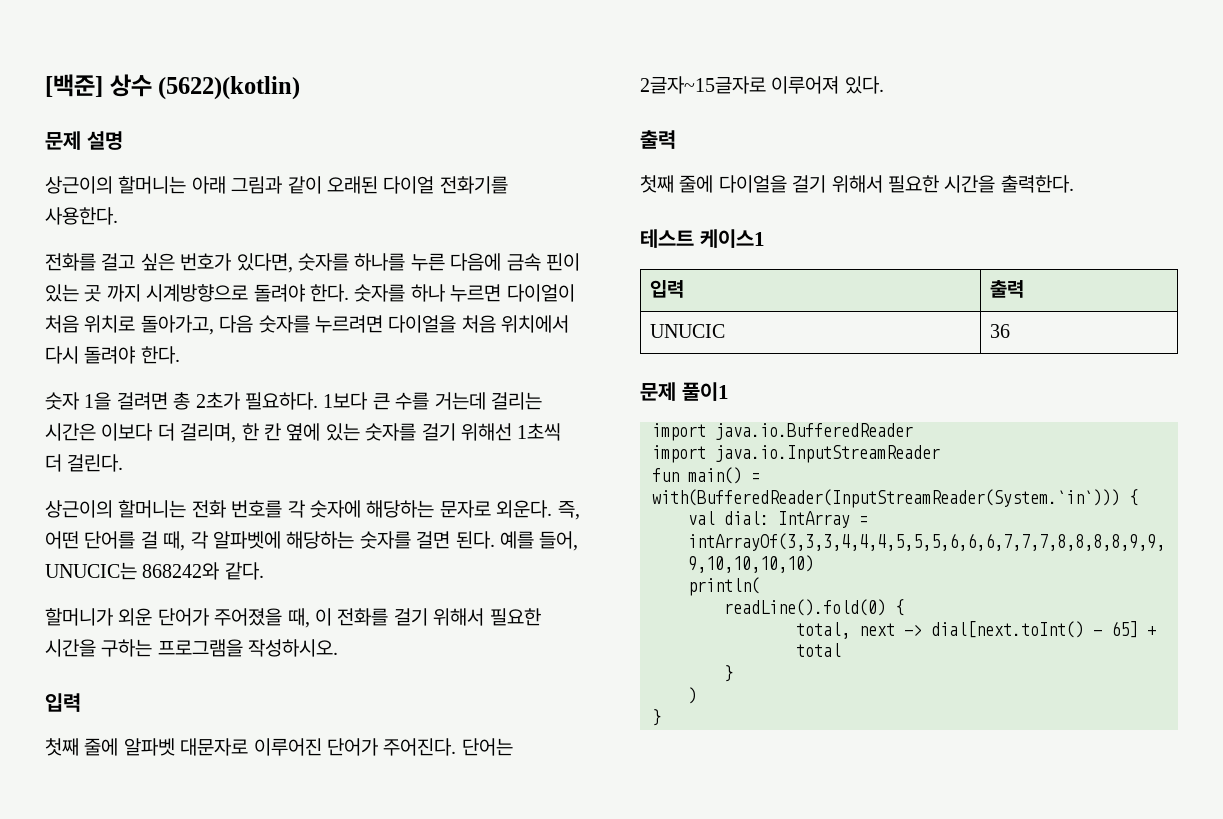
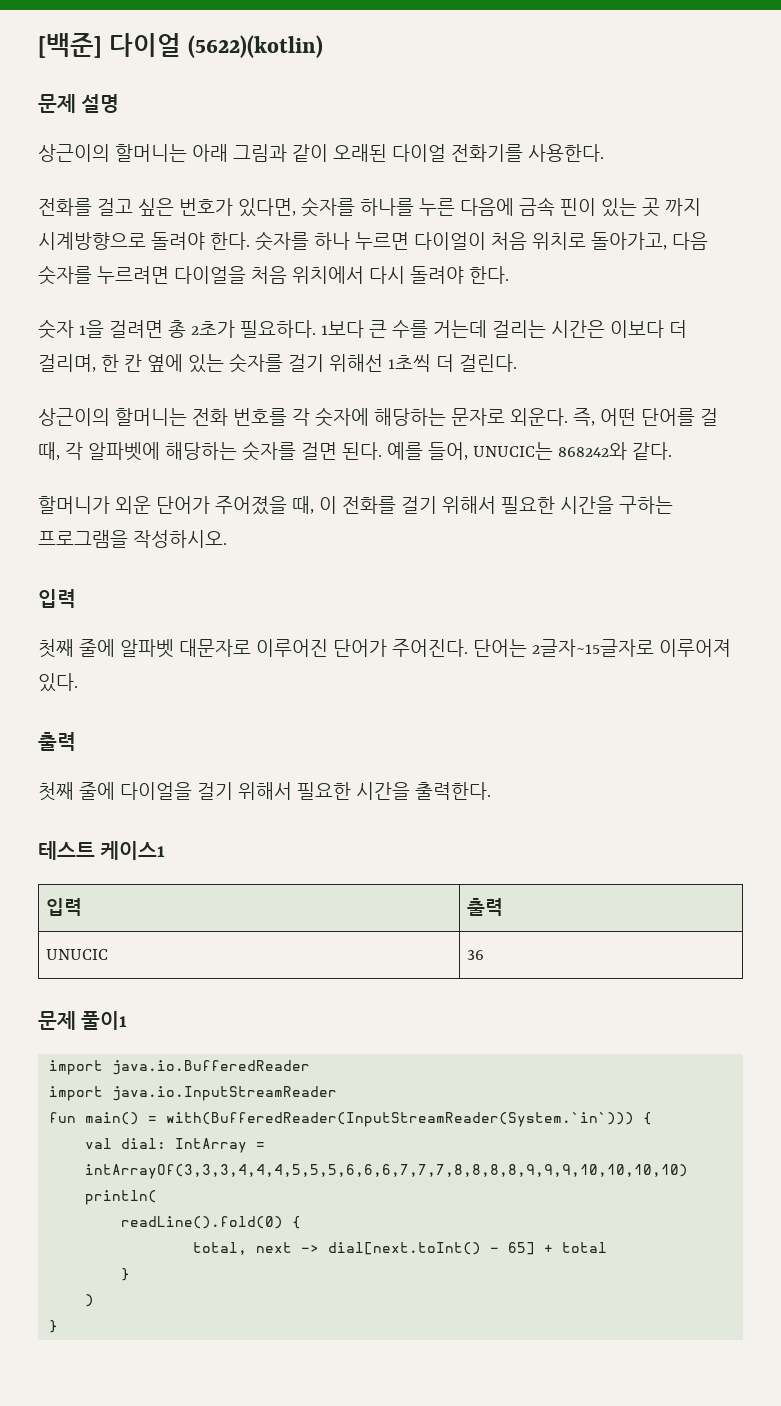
- [백준] 상수 (5622)(kotlin)
+ [백준] 다이얼 (5622)(kotlin)

